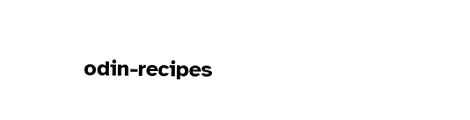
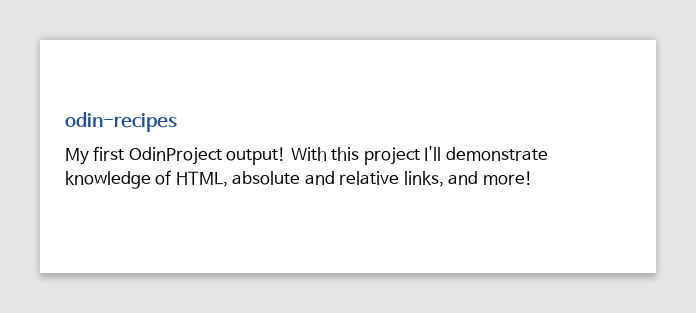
+ My first OdinProject output! With this project I'll demonstrate knowledge of HTML, absolute and relative links, and more!

